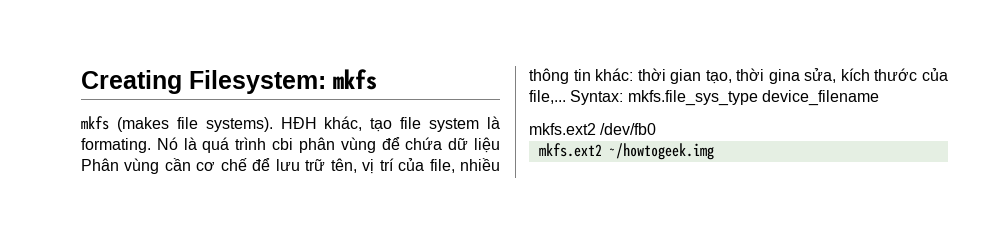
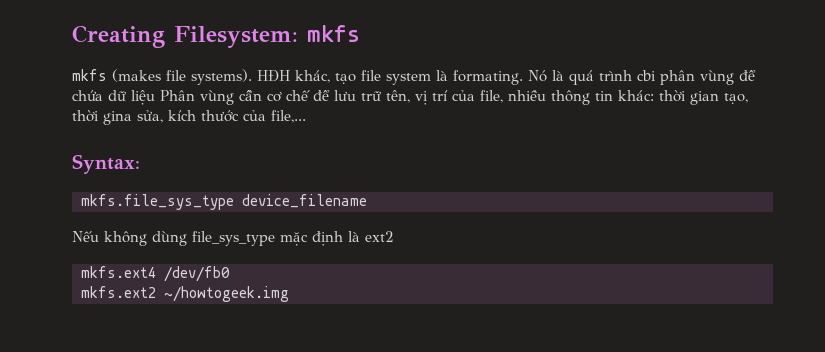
- Nó là quá trình cbi phân vùng để chứa dữ liệu Phân vùng cần cơ chế để lưu trữ tên, vị trí của file, nhiều thông tin khác: thời gian tạo, thời gina sửa, kích thước của file,... Syntax: mkfs.file_sys_type device_filename
+ Nó là quá trình cbi phân vùng để chứa dữ liệu Phân vùng cần cơ chế để lưu trữ tên, vị trí của file, nhiều thông tin khác: thời gian tạo, thời gina sửa, kích thước của file,...
+ Syntax:
+ mkfs.file_sys_type device_filename
- mkfs.ext2 /dev/fb0
+ Nếu không dùng file_sys_type mặc định là ext2
+ mkfs.ext4 /dev/fb0

